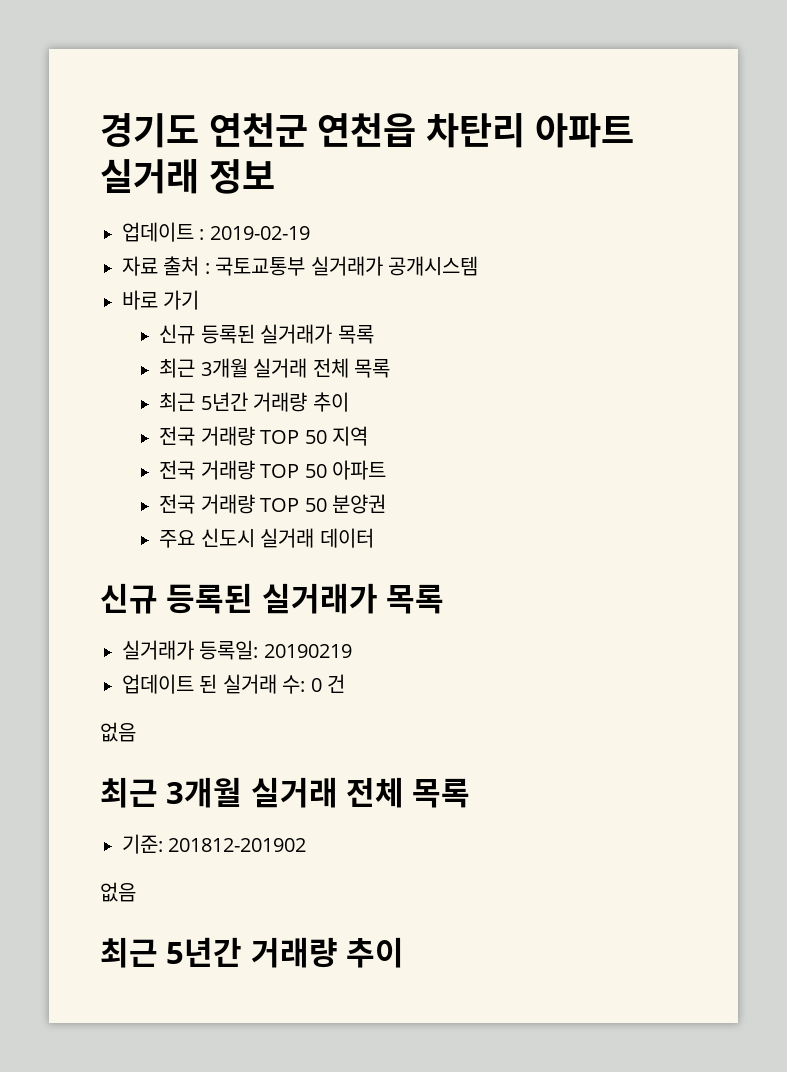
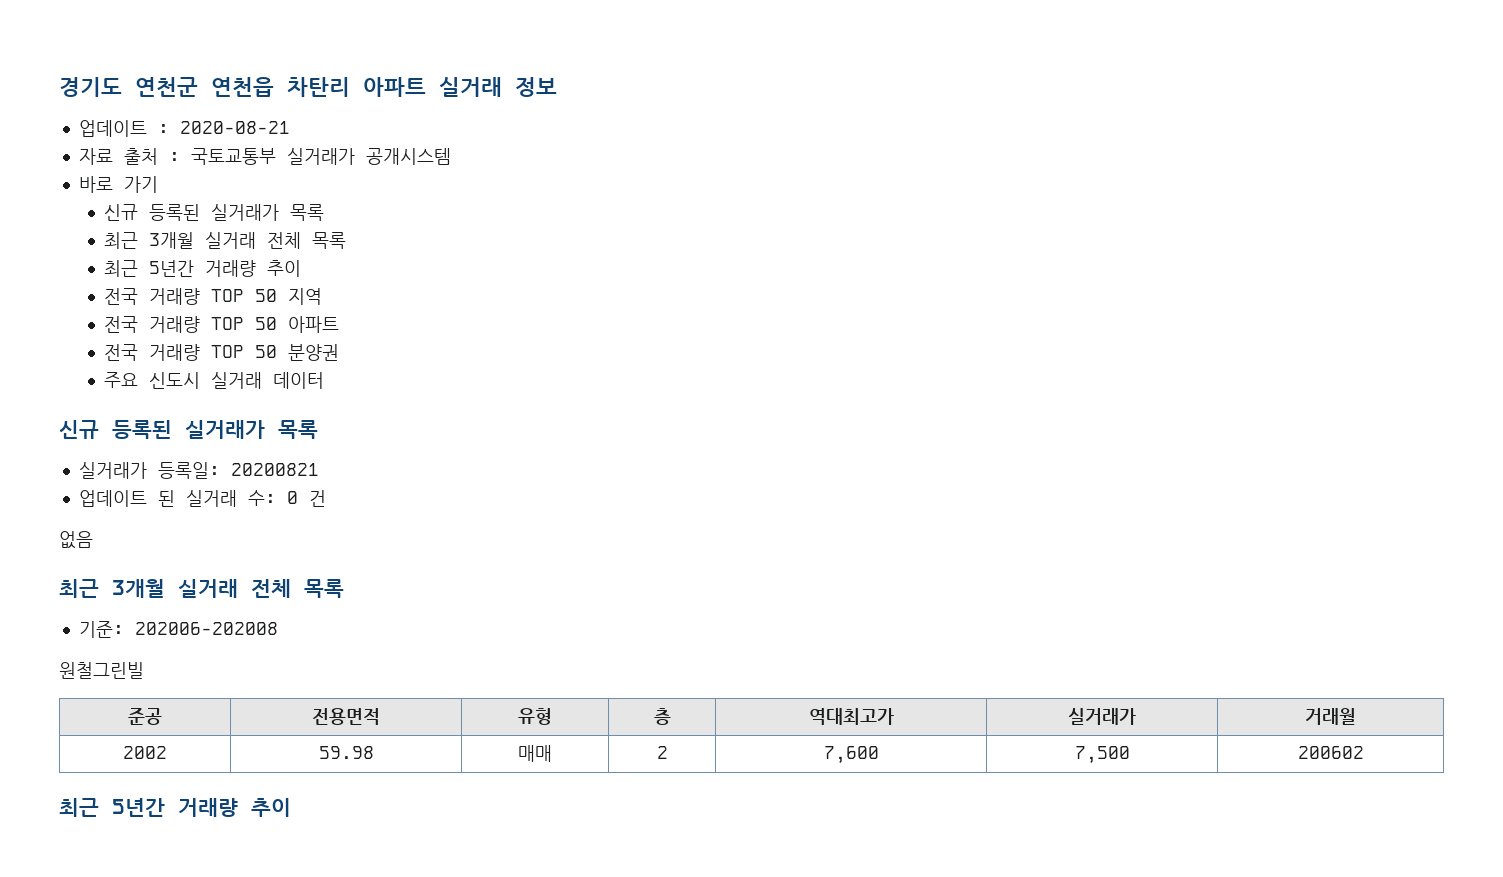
- 업데이트 : 2019-02-19
+ 업데이트 : 2020-08-21
- 실거래가 등록일: 20190219
+ 실거래가 등록일: 20200821
- 기준: 201812-201902
- 없음
+ 기준: 202006-202008
+ 원철그린빌
+ 준공 | 전용면적 | 유형 | 층 | 역대최고가 | 실거래가 | 거래월
+ 2002 | 59.98 | 매매 | 2 | 7,600 | 7,500 | 200602

